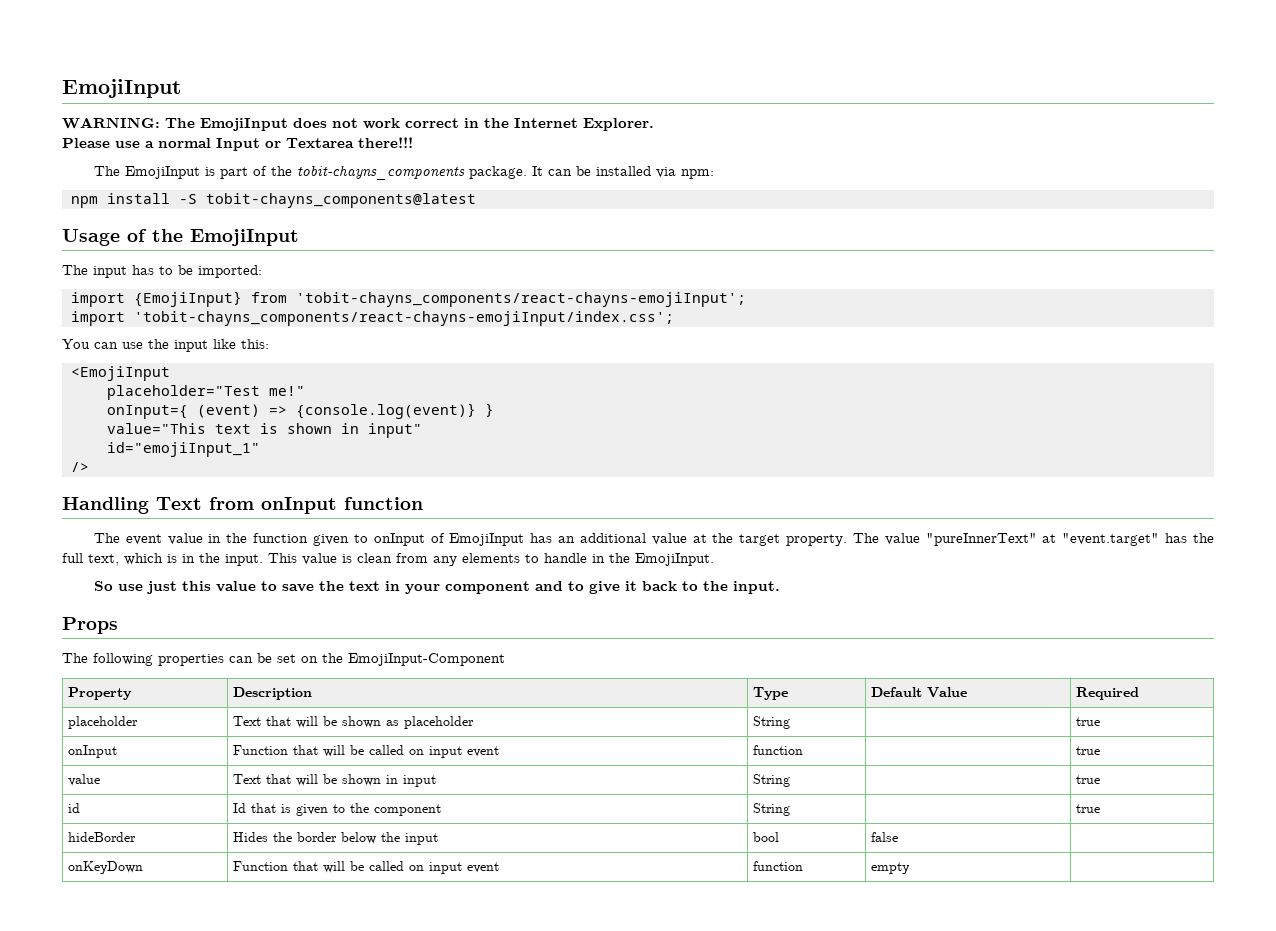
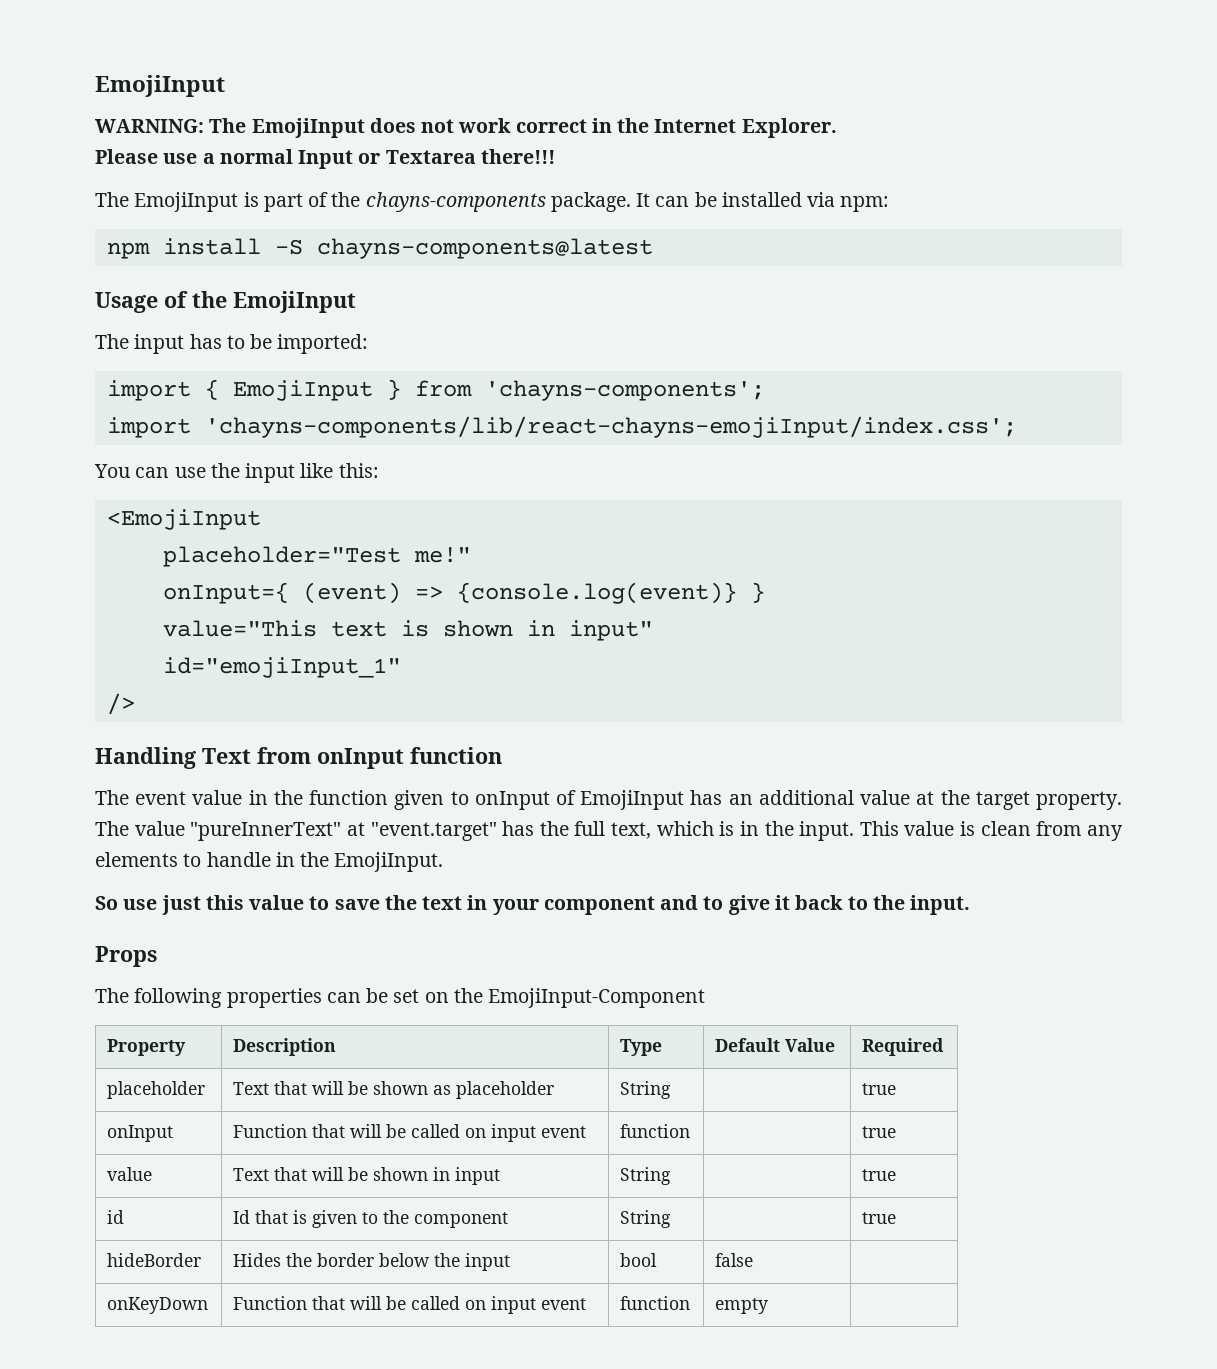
- The EmojiInput is part of the tobit-chayns_components package.
+ The EmojiInput is part of the chayns-components package.
- npm install -S tobit-chayns_components@latest
+ npm install -S chayns-components@latest
- import {EmojiInput} from 'tobit-chayns_components/react-chayns-emojiInput';
- import 'tobit-chayns_components/react-chayns-emojiInput/index.css';
+ import { EmojiInput } from 'chayns-components';
+ import 'chayns-components/lib/react-chayns-emojiInput/index.css';

